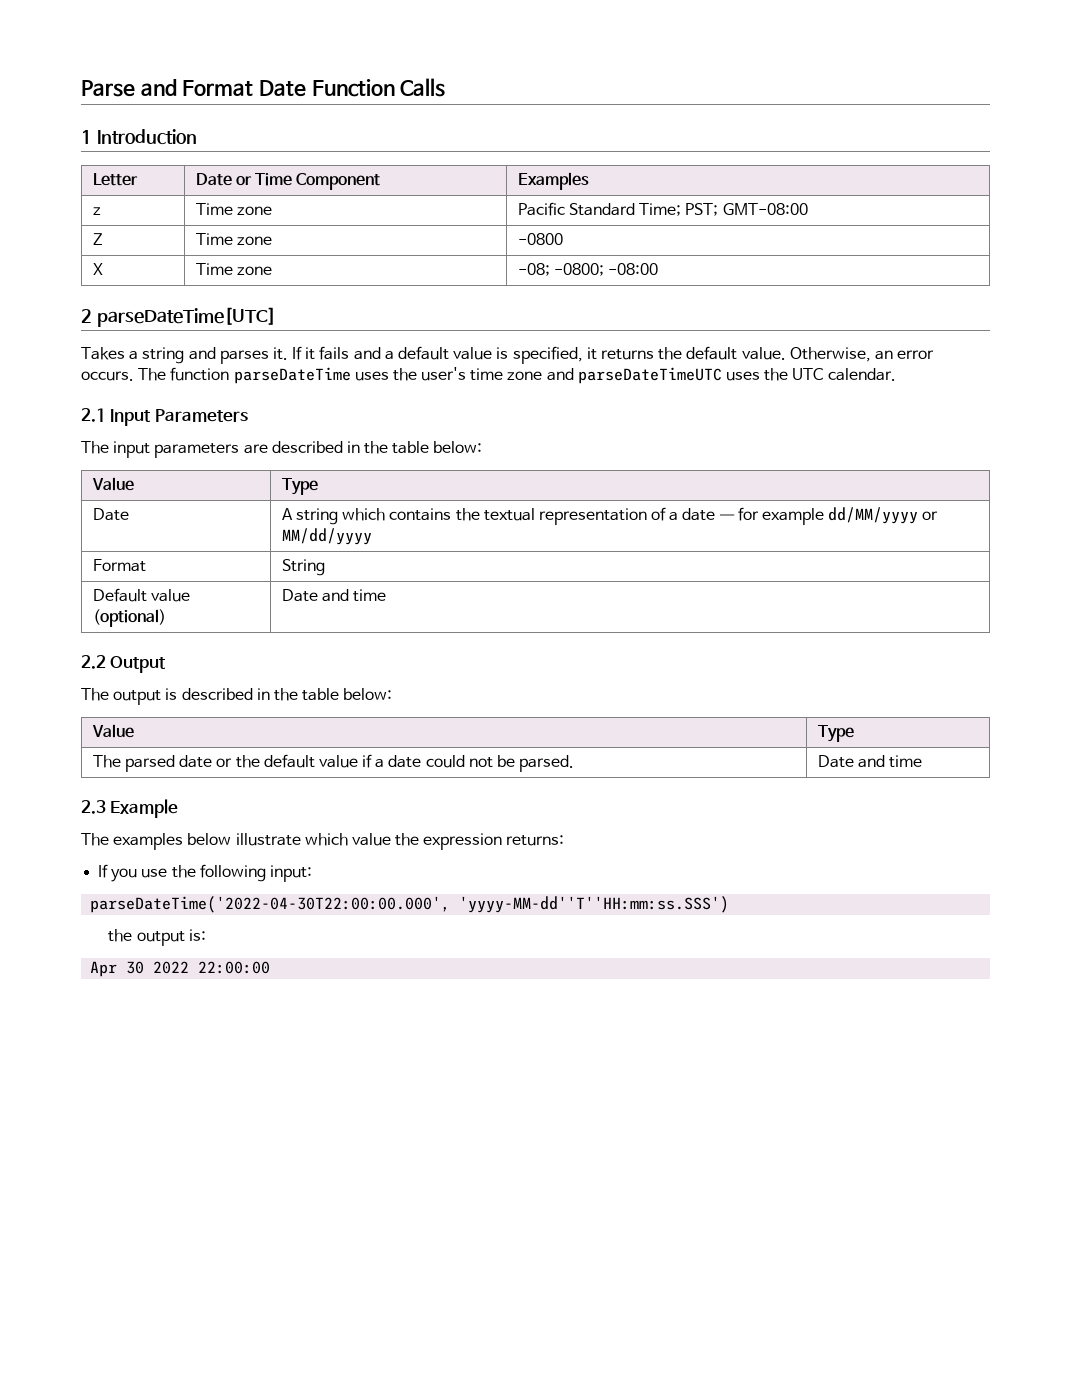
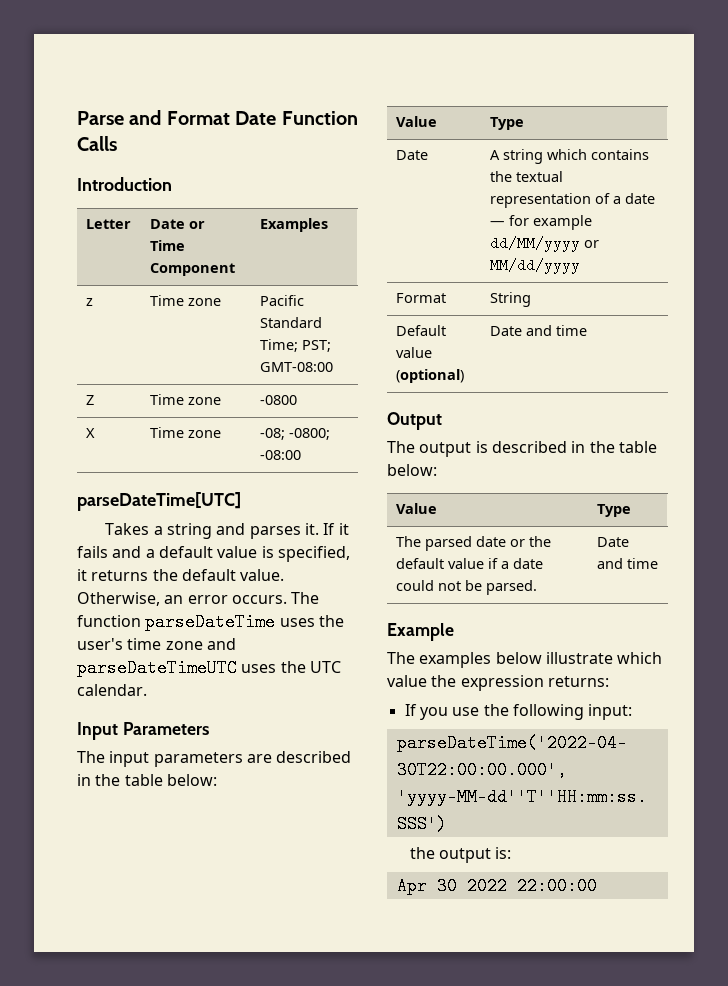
- 1 Introduction
+ Introduction
- 2 parseDateTime[UTC]
+ parseDateTime[UTC]
- 2.1 Input Parameters
+ Input Parameters
- 2.2 Output
+ Output
- 2.3 Example
+ Example

